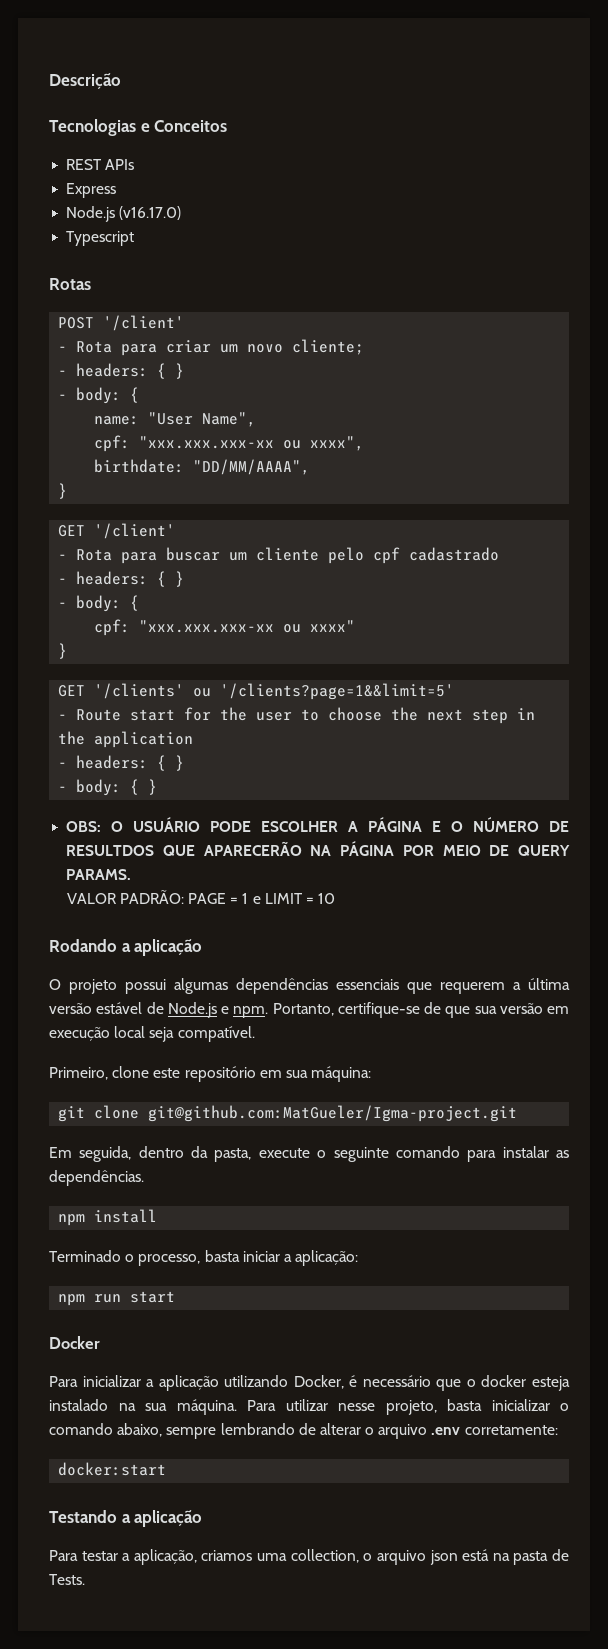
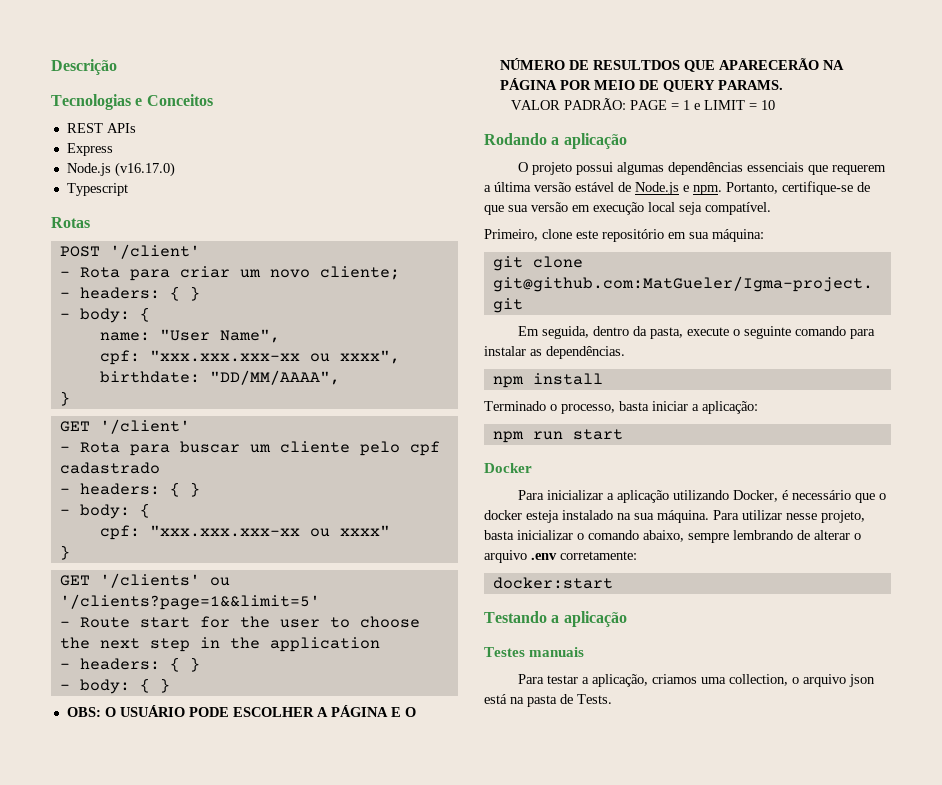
+ Testes manuais

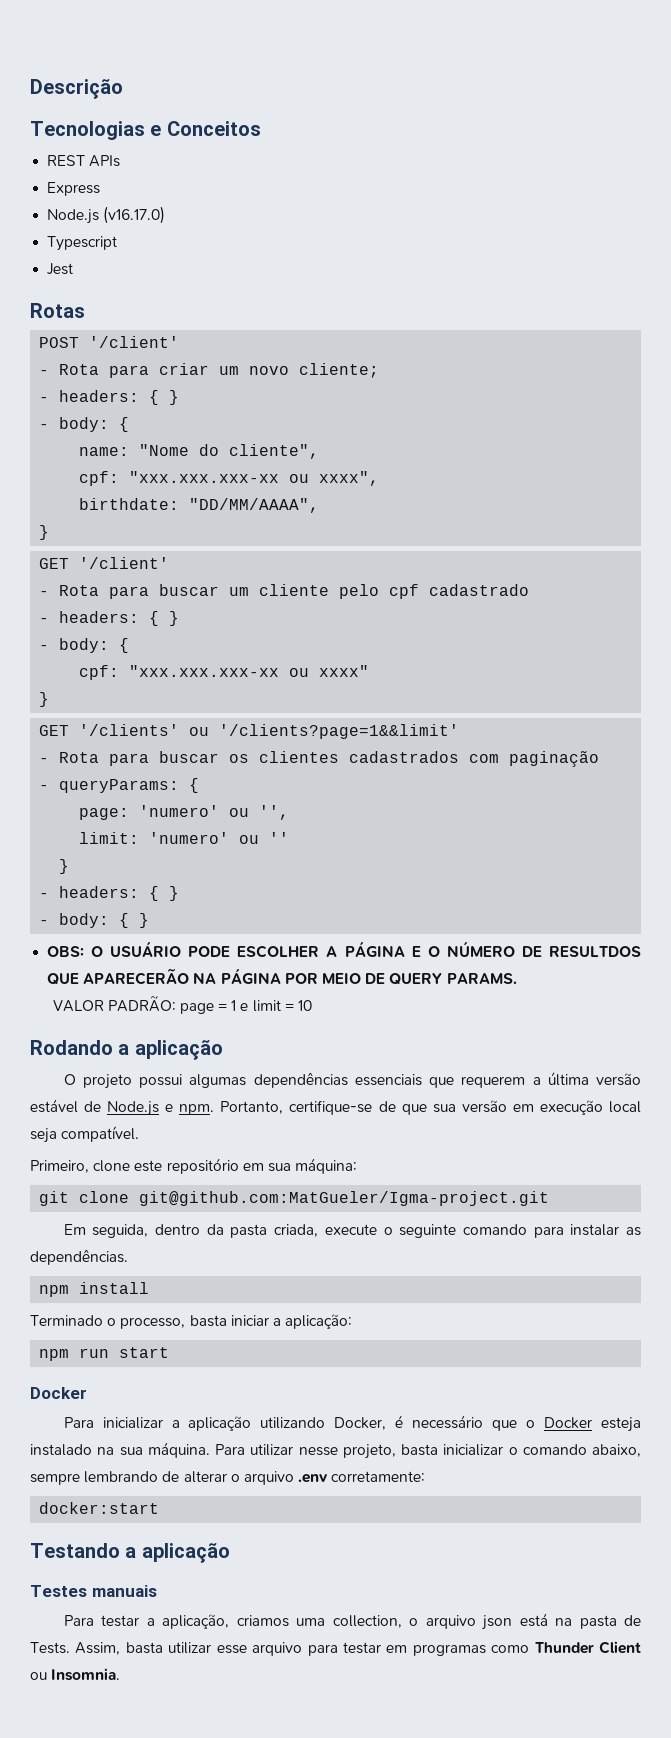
+ Jest
- name: "User Name",
+ name: "Nome do cliente",
- GET '/clients' ou '/clients?page=1&&limit=5'
- - Route start for the user to choose the next step in the application
+ GET '/clients' ou '/clients?page=1&&limit'
+ - Rota para buscar os clientes cadastrados com paginação
+ - queryParams: {
+ page: 'numero' ou '',
+ limit: 'numero' ou ''
+ }
- VALOR PADRÃO: PAGE = 1 e LIMIT = 10
+ VALOR PADRÃO: page = 1 e limit = 10
- Em seguida, dentro da pasta, execute o seguinte comando para instalar as dependências.
+ Em seguida, dentro da pasta criada, execute o seguinte comando para instalar as dependências.
- Para inicializar a aplicação utilizando Docker, é necessário que o docker esteja instalado na sua máquina.
+ Para inicializar a aplicação utilizando Docker, é necessário que o Docker esteja instalado na sua máquina.
+ Assim, basta utilizar esse arquivo para testar em programas como Thunder Client ou Insomnia.

